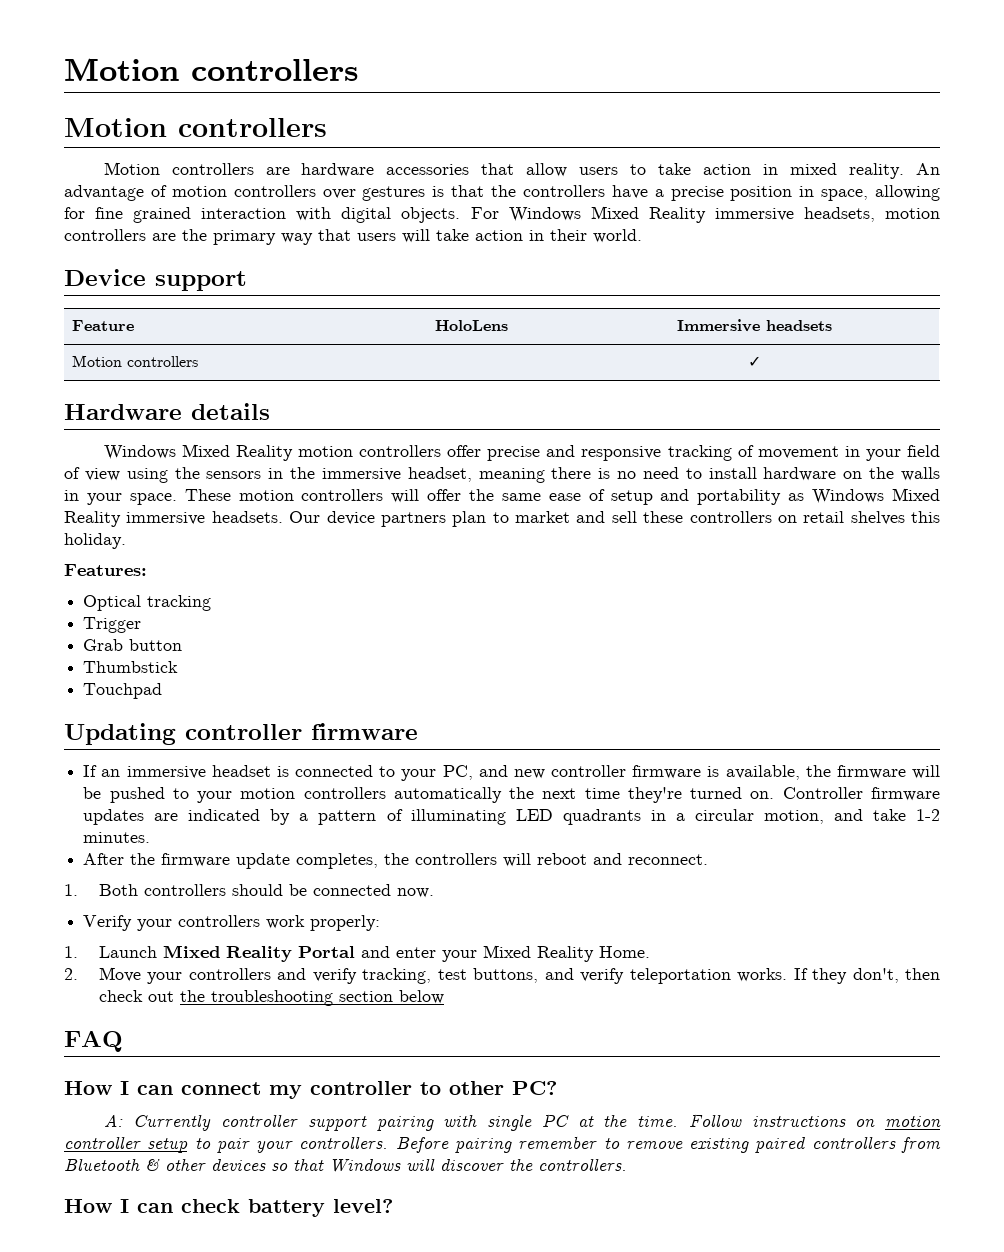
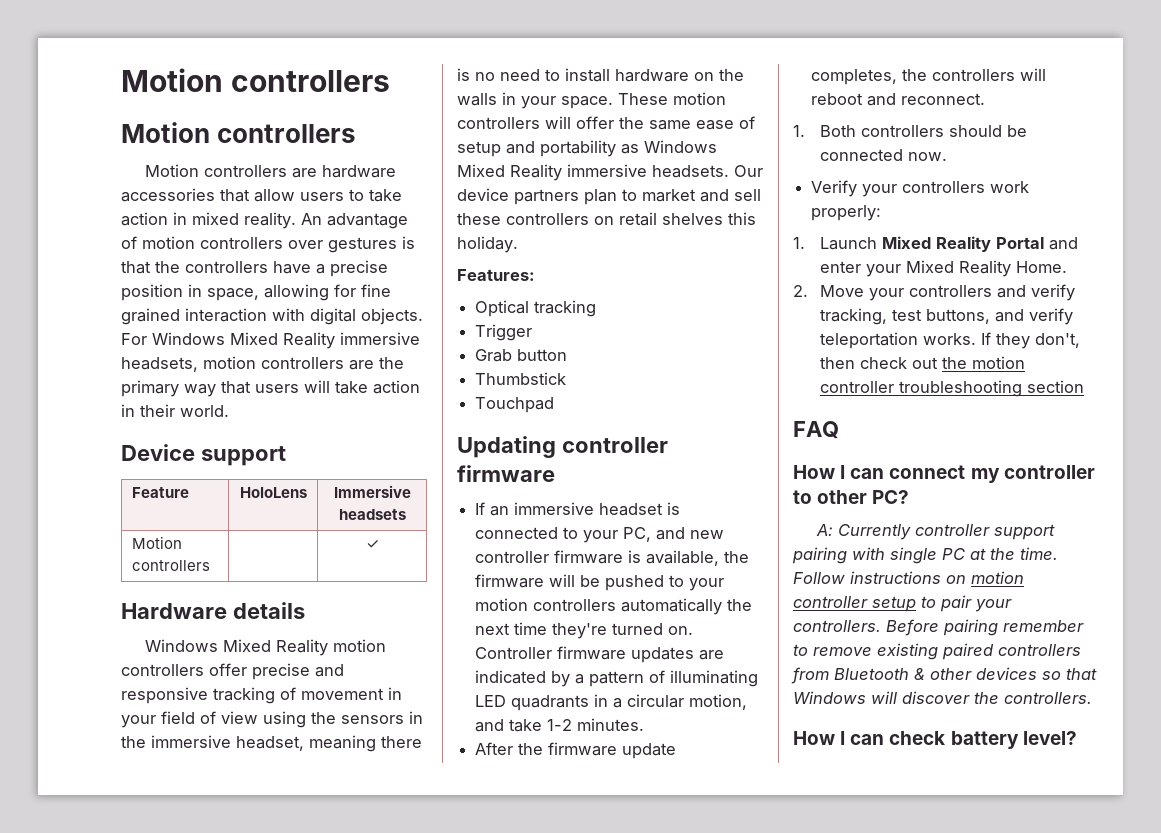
- If they don't, then check out the troubleshooting section below
+ If they don't, then check out the motion controller troubleshooting section

